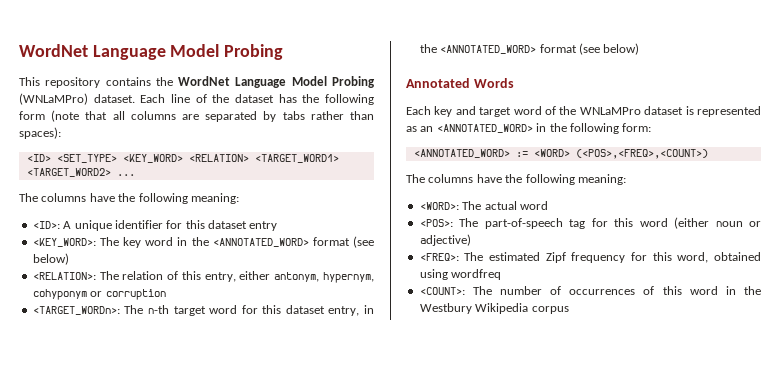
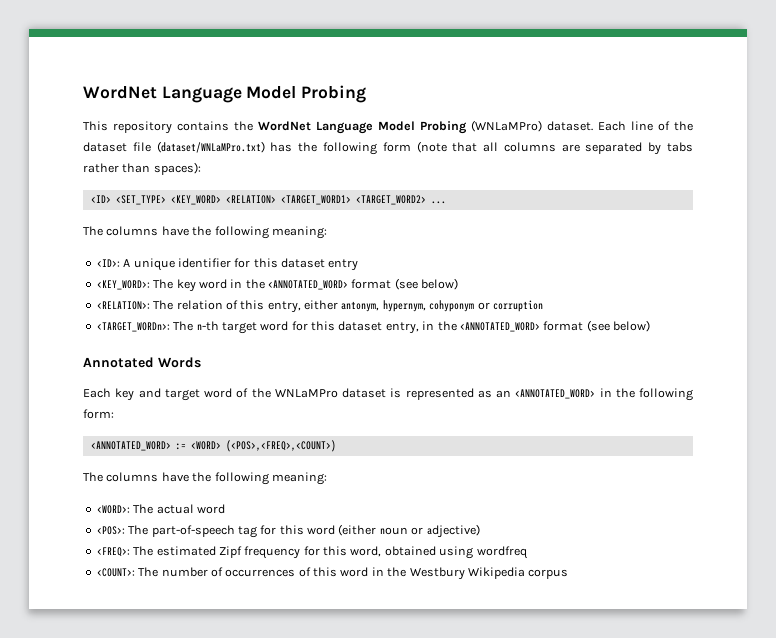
- Each line of the dataset has the following form (note that all columns are separated by tabs rather than spaces):
+ Each line of the dataset file (dataset/WNLaMPro.txt) has the following form (note that all columns are separated by tabs rather than spaces):

